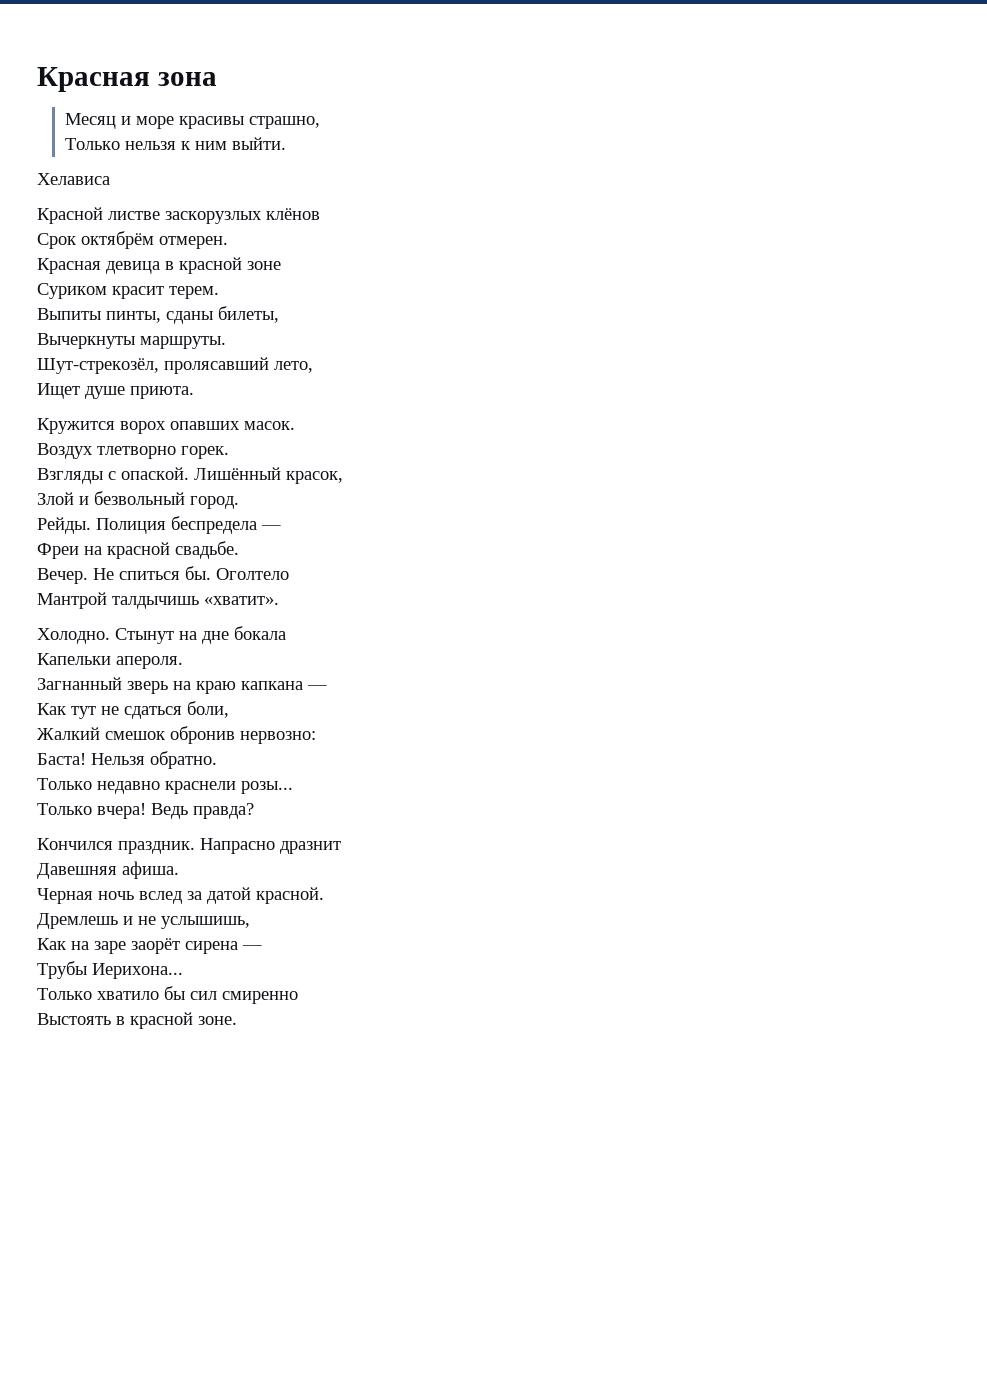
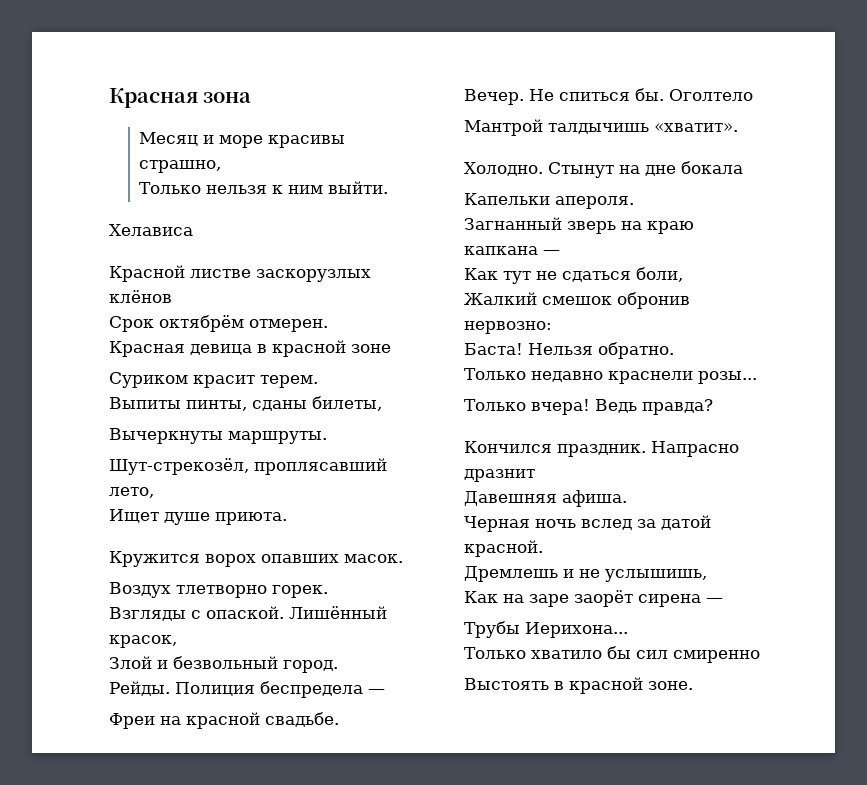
- Шут-стрекозёл, пролясавший лето,
+ Шут-стрекозёл, проплясавший лето,

